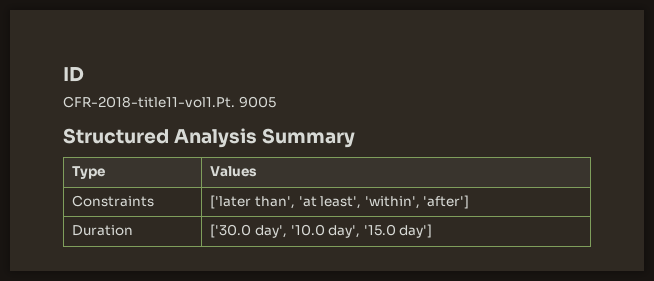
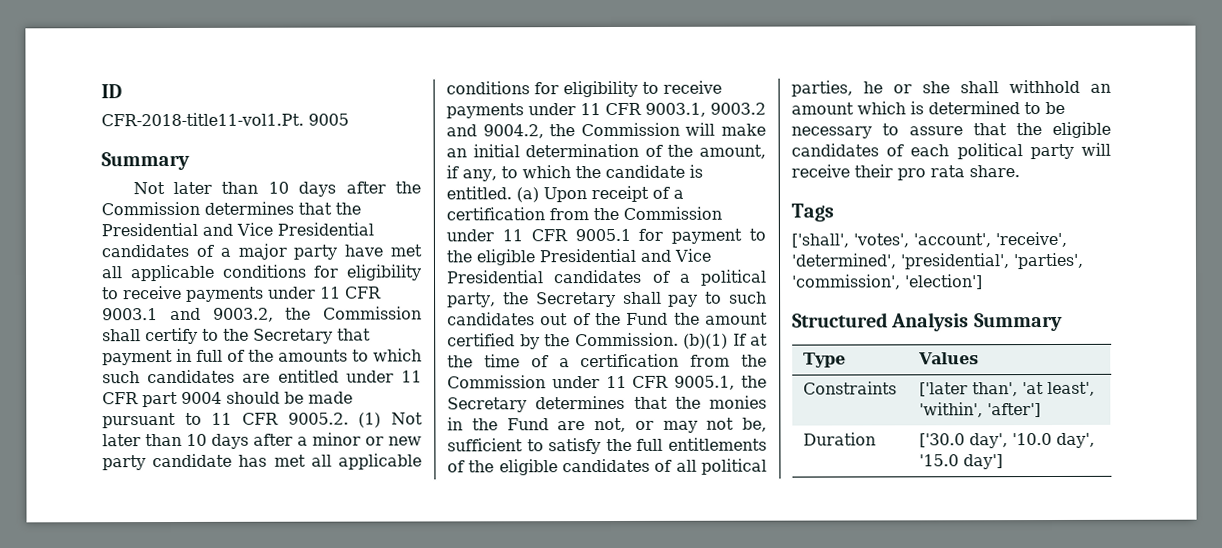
  CFR-2018-title11-vol1.Pt. 9005
+ Summary
+ Not later than 10 days after the Commission determines that the Presidential and Vice Presidential candidates of a major party have met all applicable conditions for eligibility to receive payments under 11 CFR 9003.1 and 9003.2, the Commission shall certify to the Secretary that payment in full of the amounts to which such candidates are entitled under 11 CFR part 9004 should be made pursuant to 11 CFR 9005.2. (1) Not later than 10 days after a minor or new party candidate has met all applicable conditions for eligibility to receive payments under 11 CFR 9003.1, 9003.2 and 9004.2, the Commission will make an initial determination of the amount, if any, to which the candidate is entitled. (a) Upon receipt of a certification from the Commission under 11 CFR 9005.1 for payment to the eligible Presidential and Vice Presidential candidates of a political party, the Secretary shall pay to such candidates out of the Fund the amount certified by the Commission. (b)(1) If at the time of a certification from the Commission under 11 CFR 9005.1, the Secretary determines that the monies in the Fund are not, or may not be, sufficient to satisfy the full entitlements of the eligible candidates of all political parties, he or she shall withhold an amount which is determined to be necessary to assure that the eligible candidates of each political party will receive their pro rata share.
+ Tags
+ ['shall', 'votes', 'account', 'receive', 'determined', 'presidential', 'parties', 'commission', 'election']

